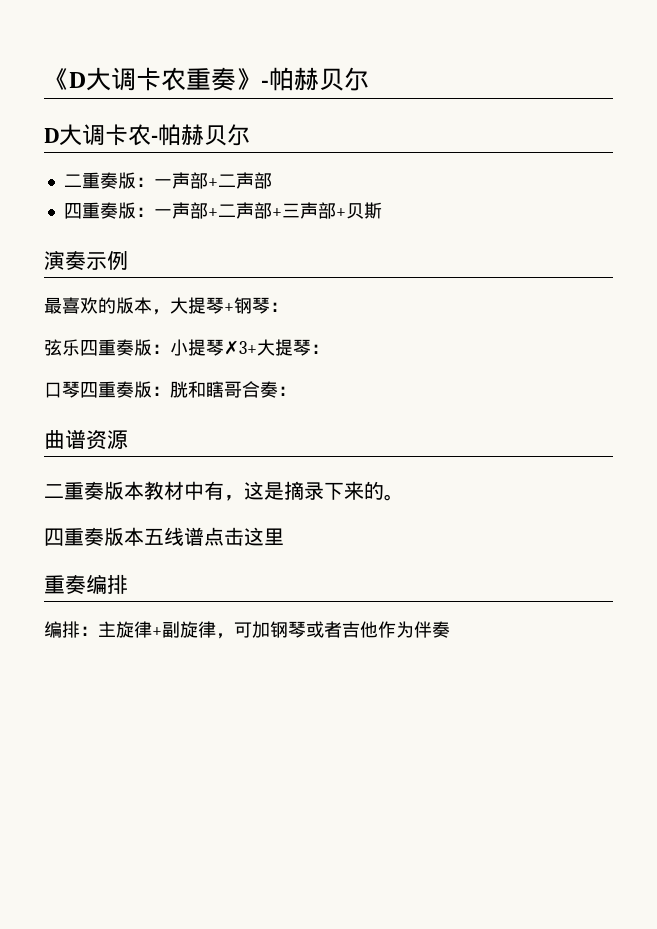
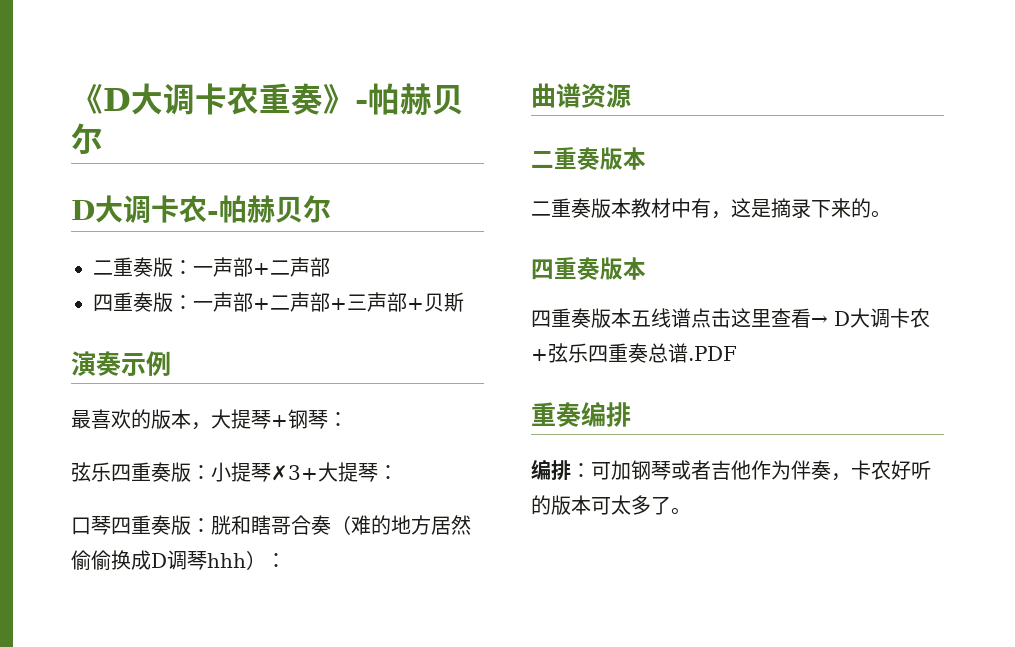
- 口琴四重奏版：胱和瞎哥合奏：
+ 口琴四重奏版：胱和瞎哥合奏（难的地方居然偷偷换成D调琴hhh）：
  曲谱资源
+ 二重奏版本
  二重奏版本教材中有，这是摘录下来的。
- 四重奏版本五线谱点击这里
+ 四重奏版本
+ 四重奏版本五线谱点击这里查看→ D大调卡农+弦乐四重奏总谱.PDF
- 编排：主旋律+副旋律，可加钢琴或者吉他作为伴奏
+ 编排：可加钢琴或者吉他作为伴奏，卡农好听的版本可太多了。

